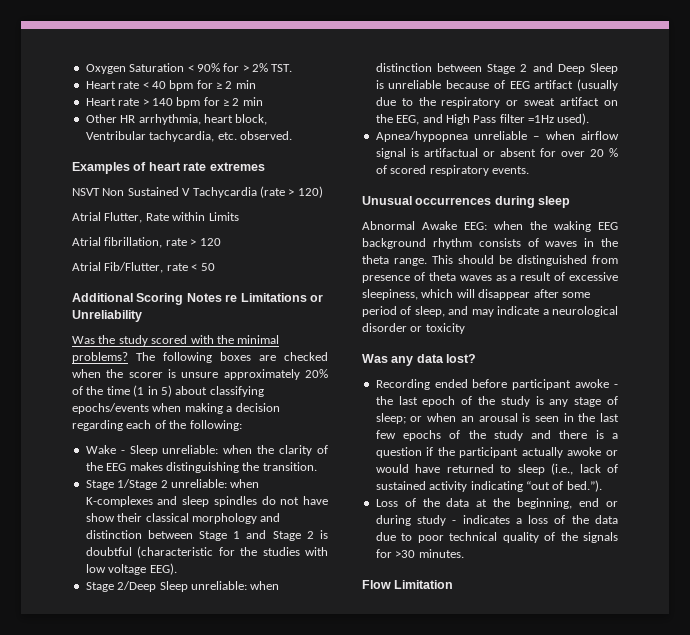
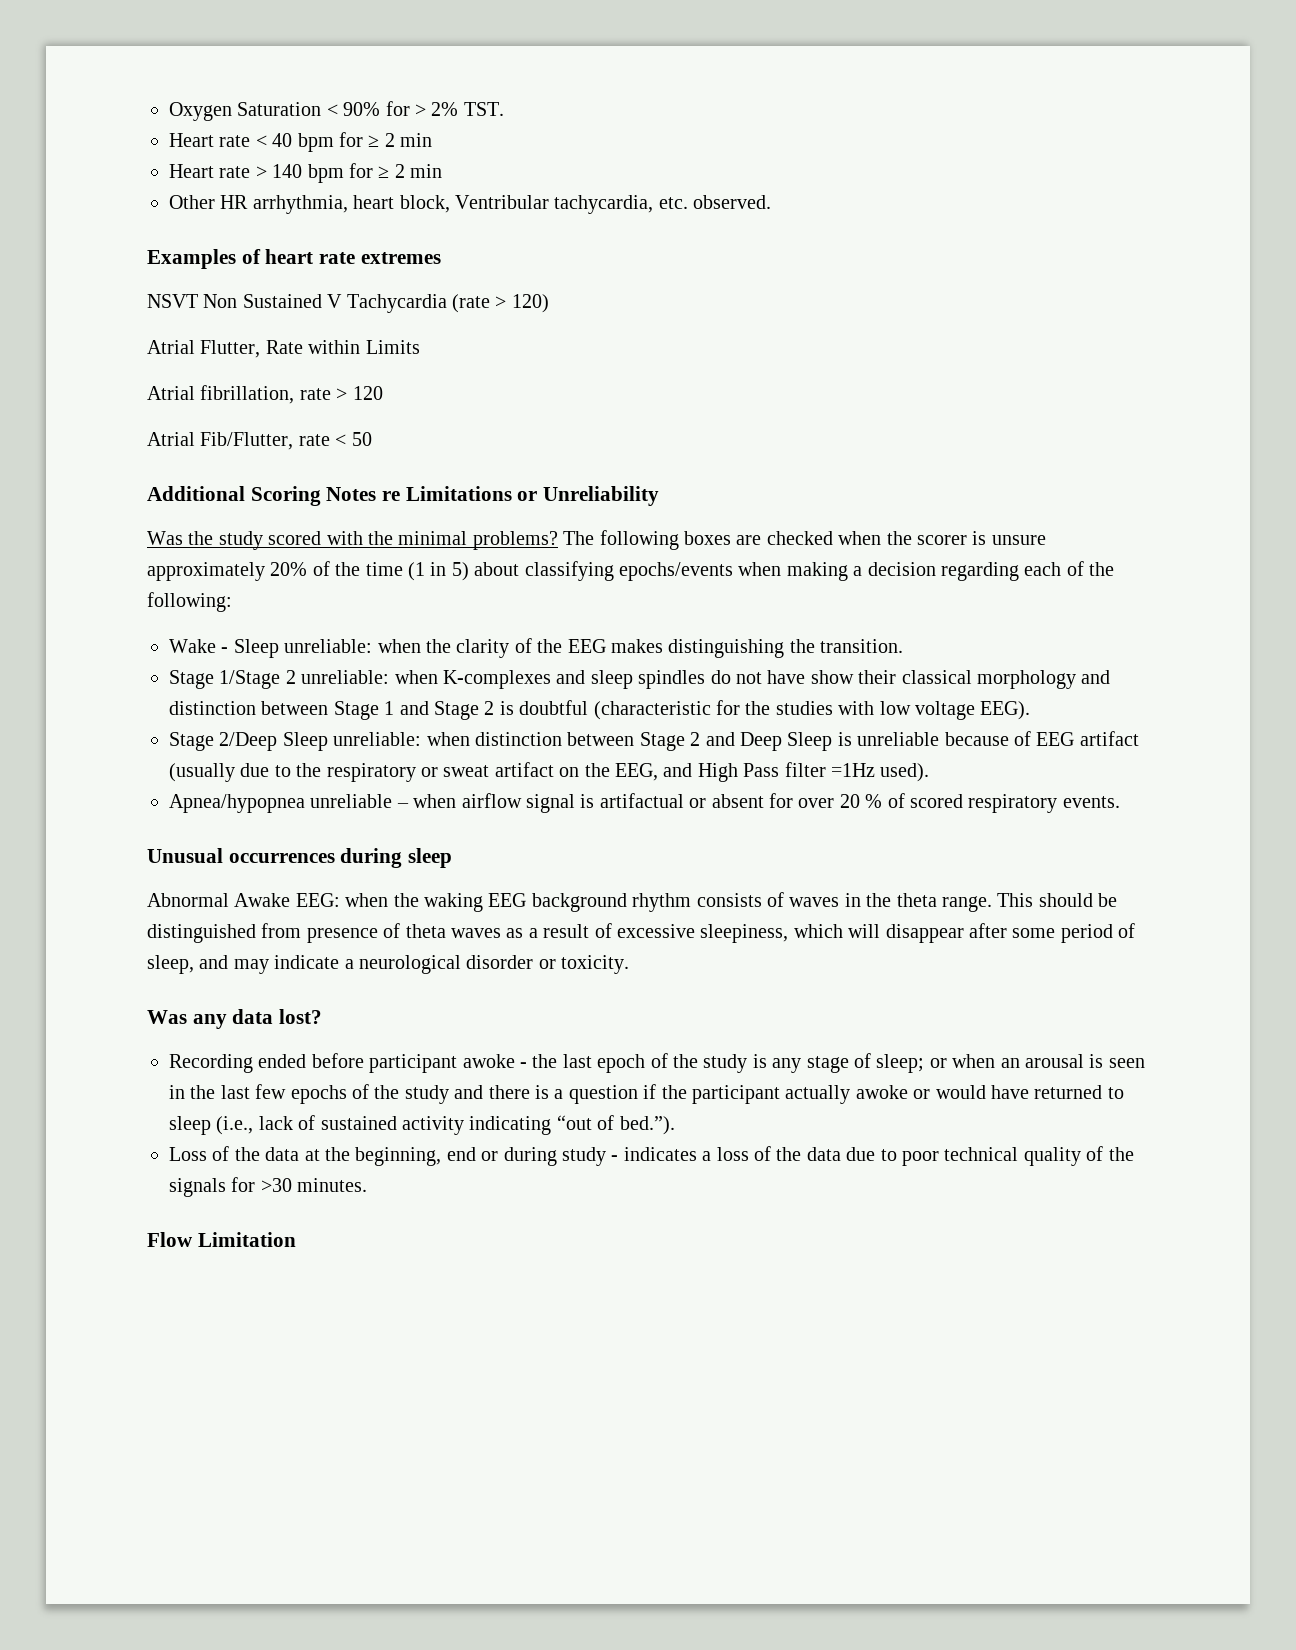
- This should be distinguished from presence of theta waves as a result of excessive sleepiness, which will disappear after some period of sleep, and may indicate a neurological disorder or toxicity
+ This should be distinguished from presence of theta waves as a result of excessive sleepiness, which will disappear after some period of sleep, and may indicate a neurological disorder or toxicity.

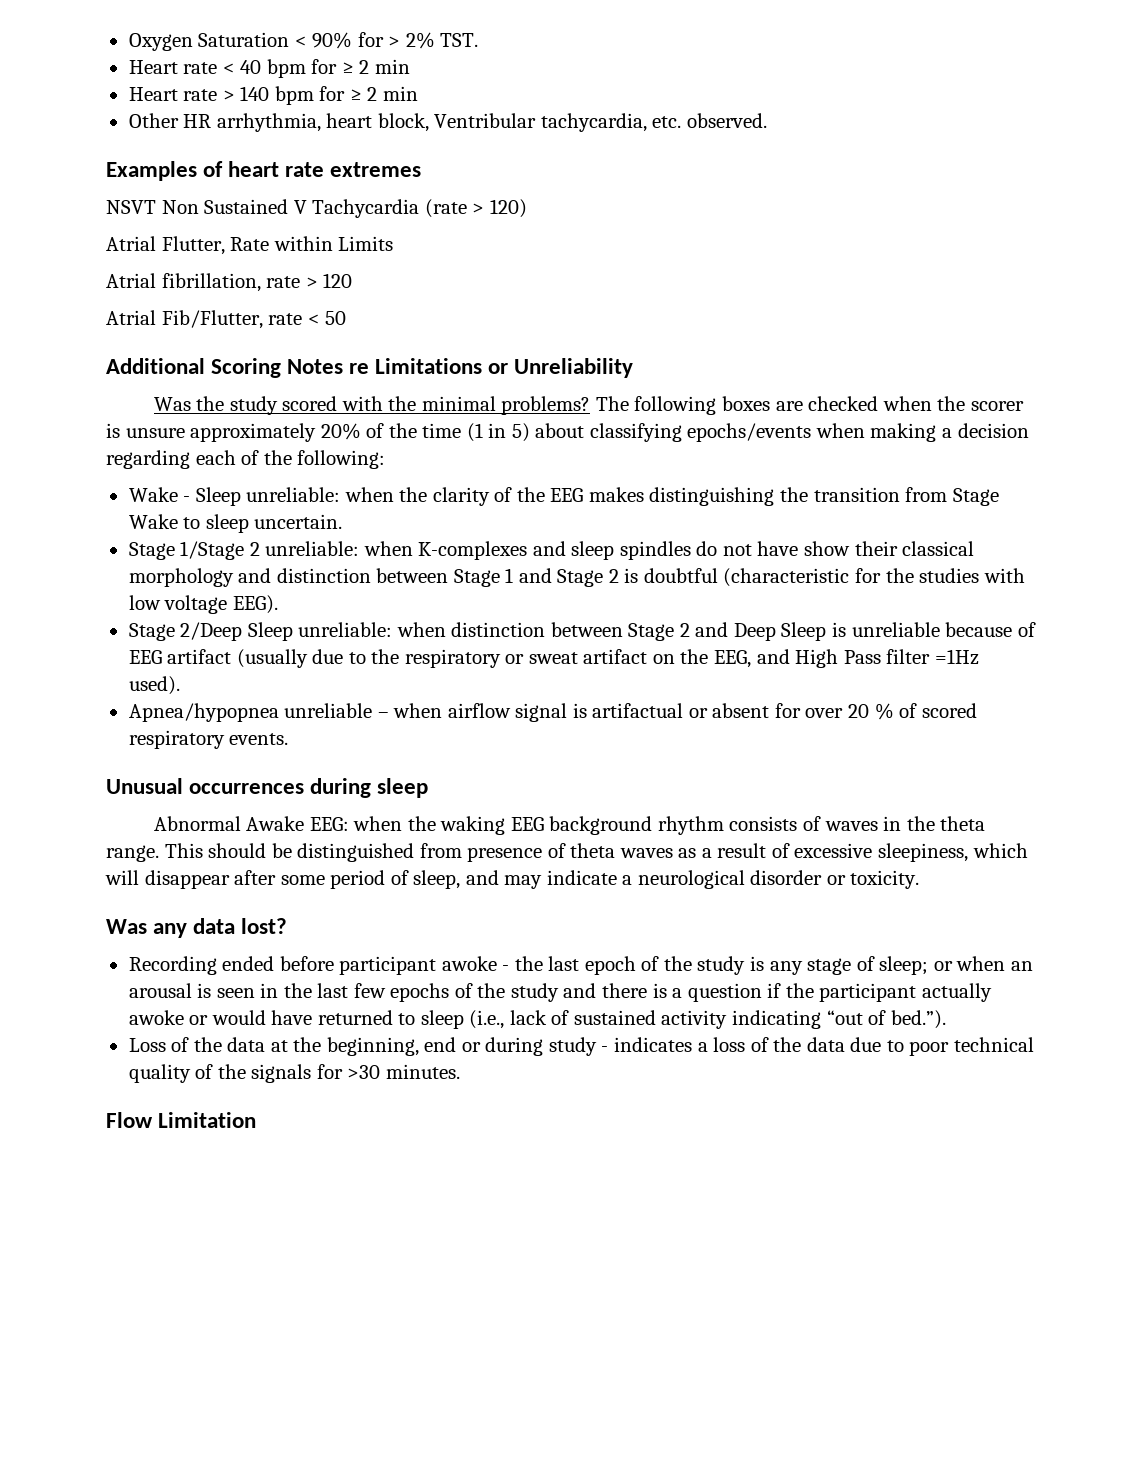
- Wake - Sleep unreliable: when the clarity of the EEG makes distinguishing the transition.
+ Wake - Sleep unreliable: when the clarity of the EEG makes distinguishing the transition from Stage Wake to sleep uncertain.

